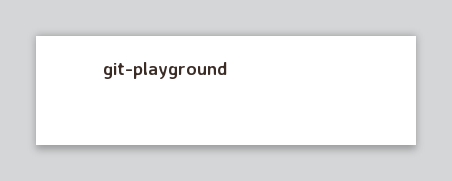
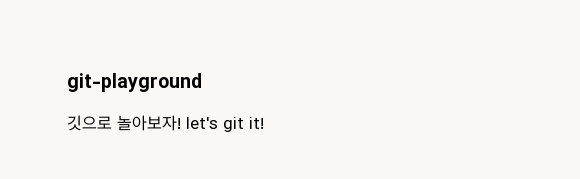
+ 깃으로 놀아보자! let's git it!

